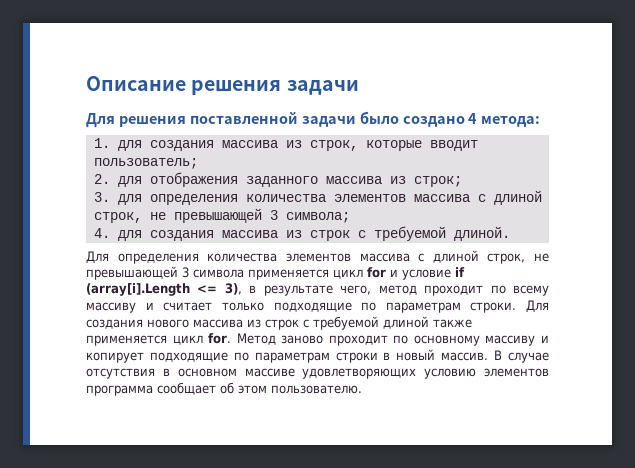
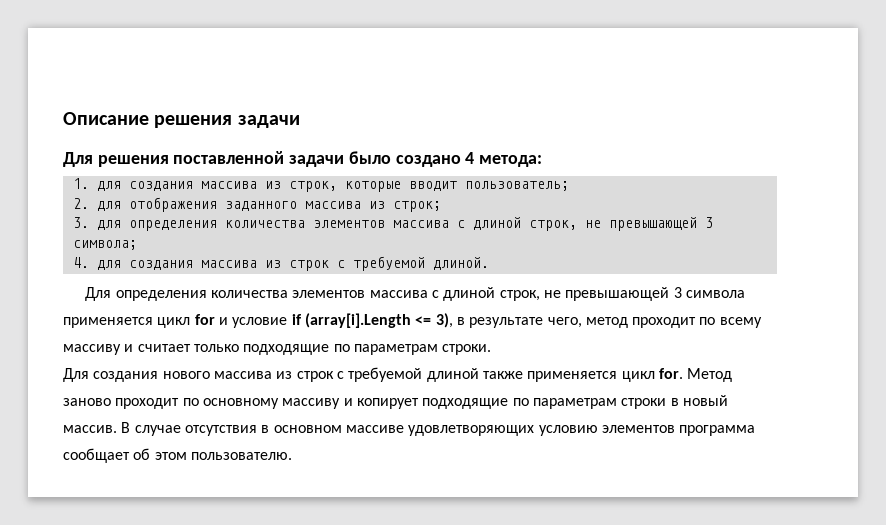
- Для определения количества элементов массива с длиной строк, не превышающей 3 символа применяется цикл for и условие if (array[i].Length <= 3), в результате чего, метод проходит по всему массиву и считает только подходящие по параметрам строки. Для создания нового массива из строк с требуемой длиной также применяется цикл for.
+ Для определения количества элементов массива с длиной строк, не превышающей 3 символа применяется цикл for и условие if (array[i].Length <= 3), в результате чего, метод проходит по всему массиву и считает только подходящие по параметрам строки.
+ Для создания нового массива из строк с требуемой длиной также применяется цикл for.

